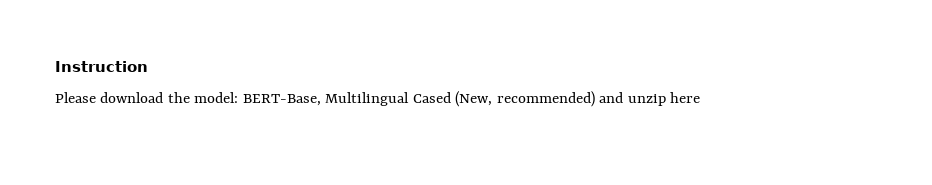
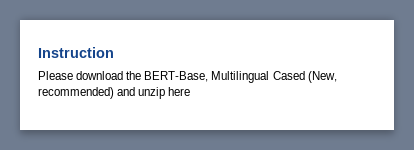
- Please download the model: BERT-Base, Multilingual Cased (New, recommended) and unzip here
+ Please download the BERT-Base, Multilingual Cased (New, recommended) and unzip here

